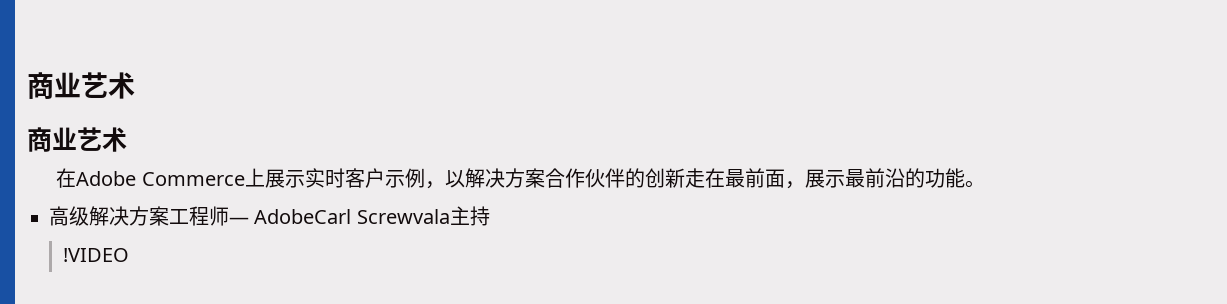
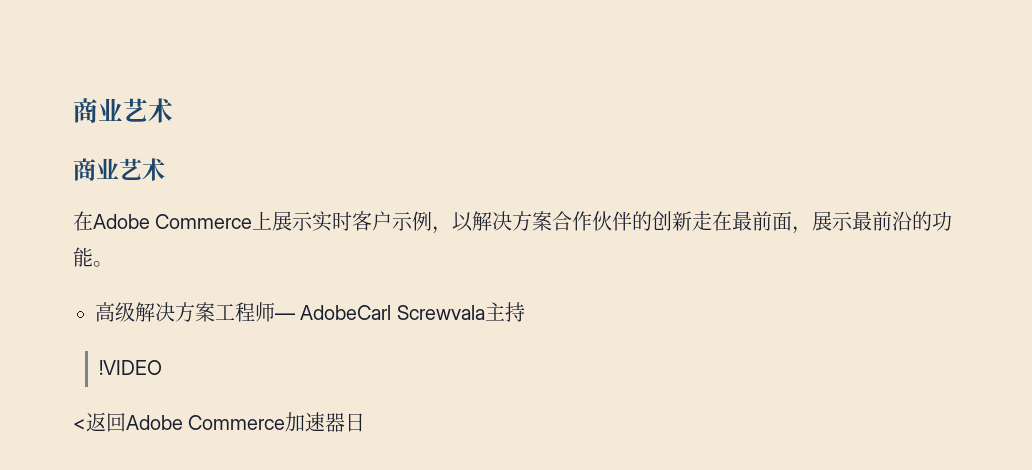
+ <返回Adobe Commerce加速器日

